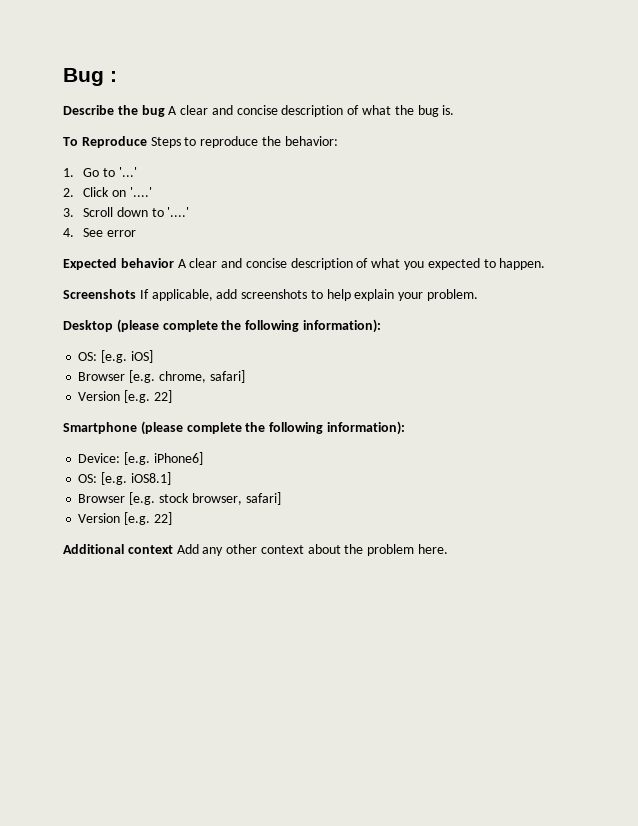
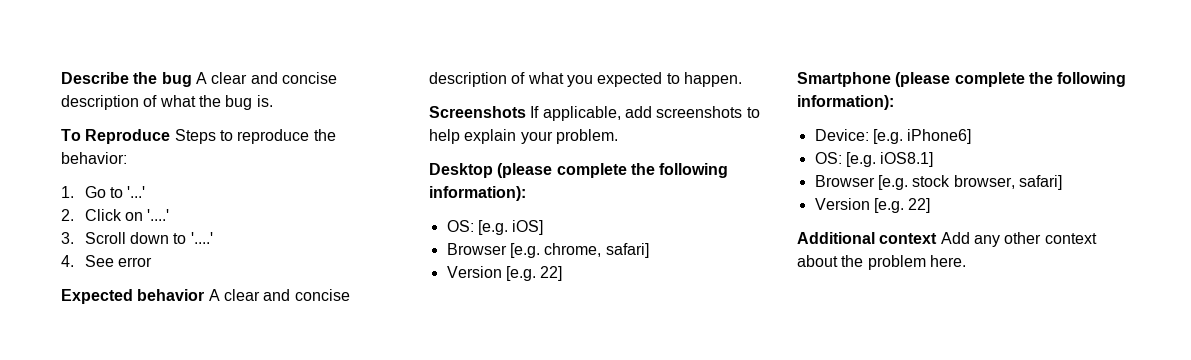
- Bug :

